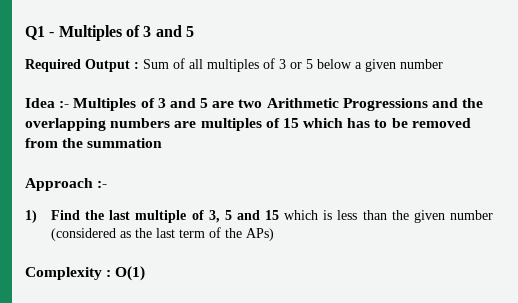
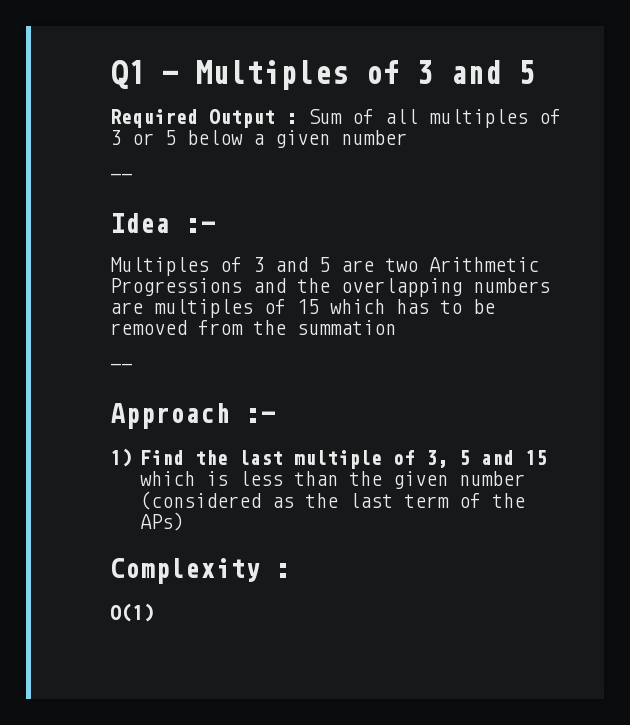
  Required Output : Sum of all multiples of 3 or 5 below a given number
+ --
- Idea :- Multiples of 3 and 5 are two Arithmetic Progressions and the overlapping numbers are multiples of 15 which has to be removed from the summation
+ Idea :-
+ Multiples of 3 and 5 are two Arithmetic Progressions and the overlapping numbers are multiples of 15 which has to be removed from the summation
+ --
- Complexity : O(1)
+ Complexity :
+ O(1)

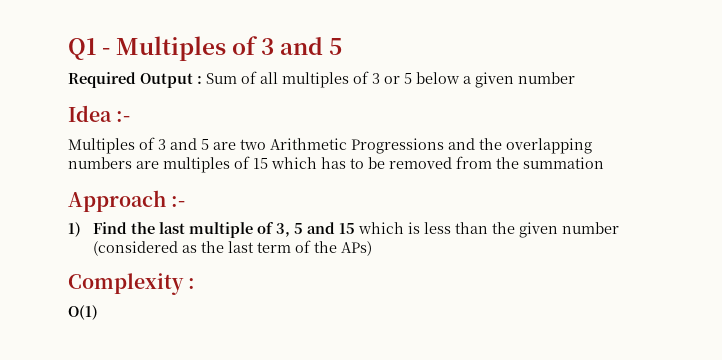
  Required Output : Sum of all multiples of 3 or 5 below a given number
- --
  Multiples of 3 and 5 are two Arithmetic Progressions and the overlapping numbers are multiples of 15 which has to be removed from the summation
- --

